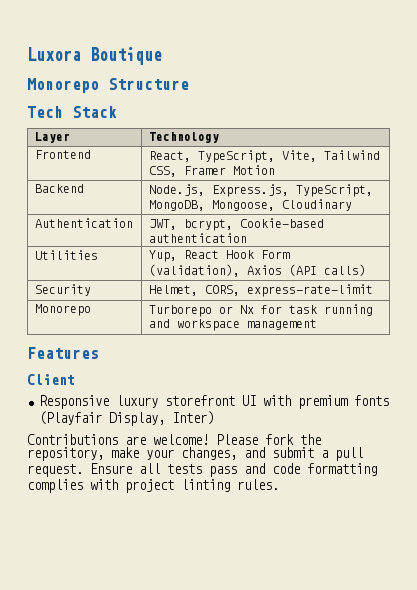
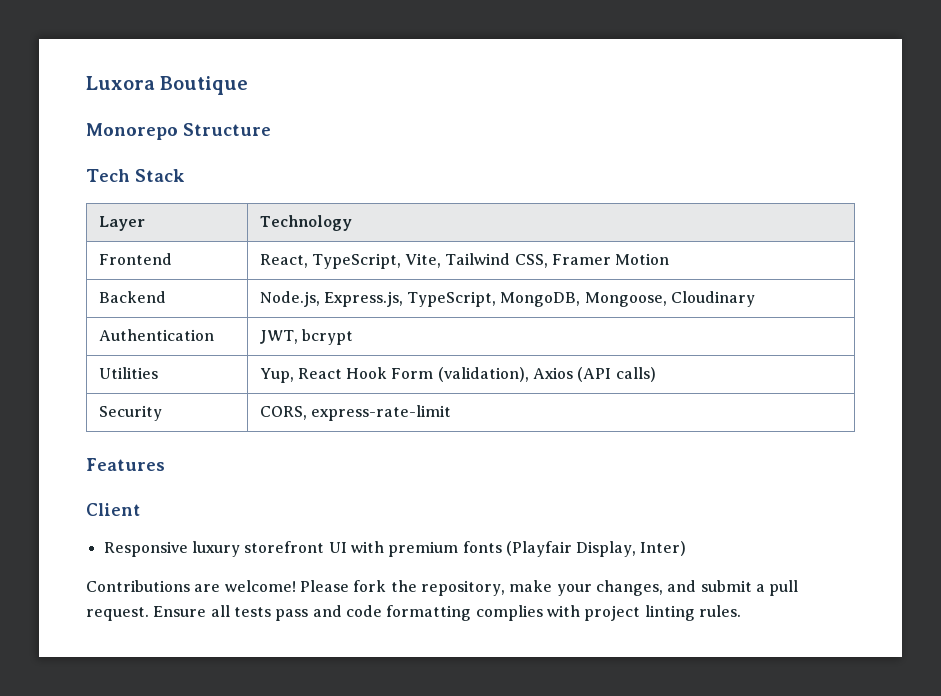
- Authentication | JWT, bcrypt, Cookie-based authentication
+ Authentication | JWT, bcrypt
- Security | Helmet, CORS, express-rate-limit
+ Security | CORS, express-rate-limit
- Monorepo | Turborepo or Nx for task running and workspace management

